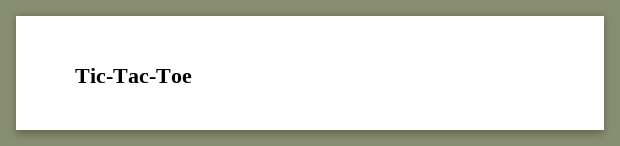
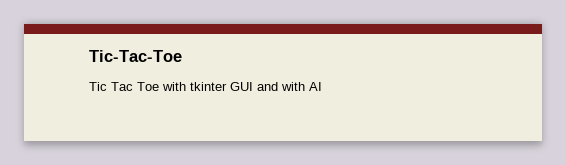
+ Tic Tac Toe with tkinter GUI and with AI

